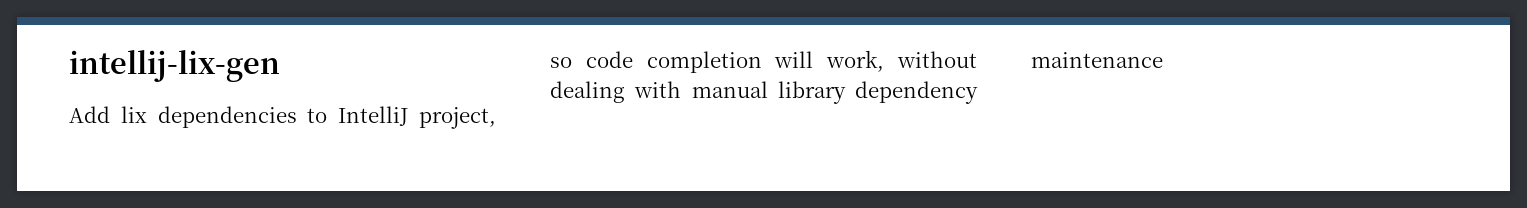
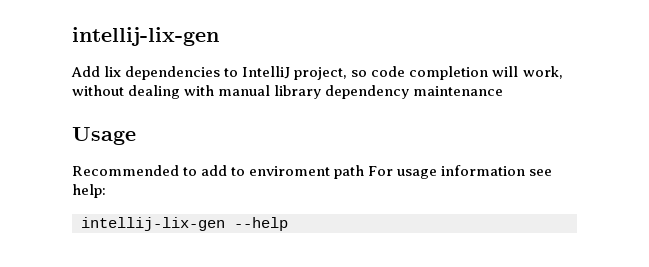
+ Usage
+ Recommended to add to enviroment path For usage information see help:
+ intellij-lix-gen --help

